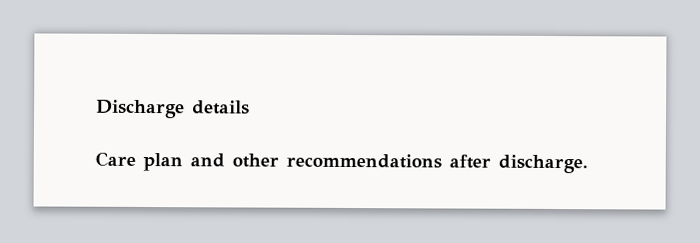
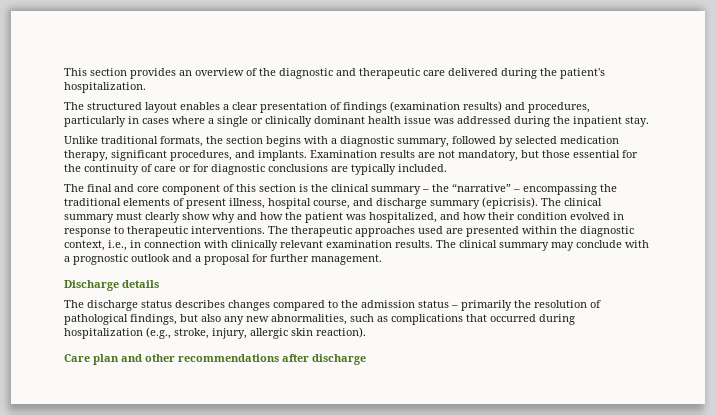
+ This section provides an overview of the diagnostic and therapeutic care delivered during the patient's hospitalization.
+ The structured layout enables a clear presentation of findings (examination results) and procedures, particularly in cases where a single or clinically dominant health issue was addressed during the inpatient stay.
+ Unlike traditional formats, the section begins with a diagnostic summary, followed by selected medication therapy, significant procedures, and implants. Examination results are not mandatory, but those essential for the continuity of care or for diagnostic conclusions are typically included.
+ The final and core component of this section is the clinical summary – the “narrative” – encompassing the traditional elements of present illness, hospital course, and discharge summary (epicrisis). The clinical summary must clearly show why and how the patient was hospitalized, and how their condition evolved in response to therapeutic interventions. The therapeutic approaches used are presented within the diagnostic context, i.e., in connection with clinically relevant examination results. The clinical summary may conclude with a prognostic outlook and a proposal for further management.
  Discharge details
+ The discharge status describes changes compared to the admission status – primarily the resolution of pathological findings, but also any new abnormalities, such as complications that occurred during hospitalization (e.g., stroke, injury, allergic skin reaction).
- Care plan and other recommendations after discharge.
+ Care plan and other recommendations after discharge

